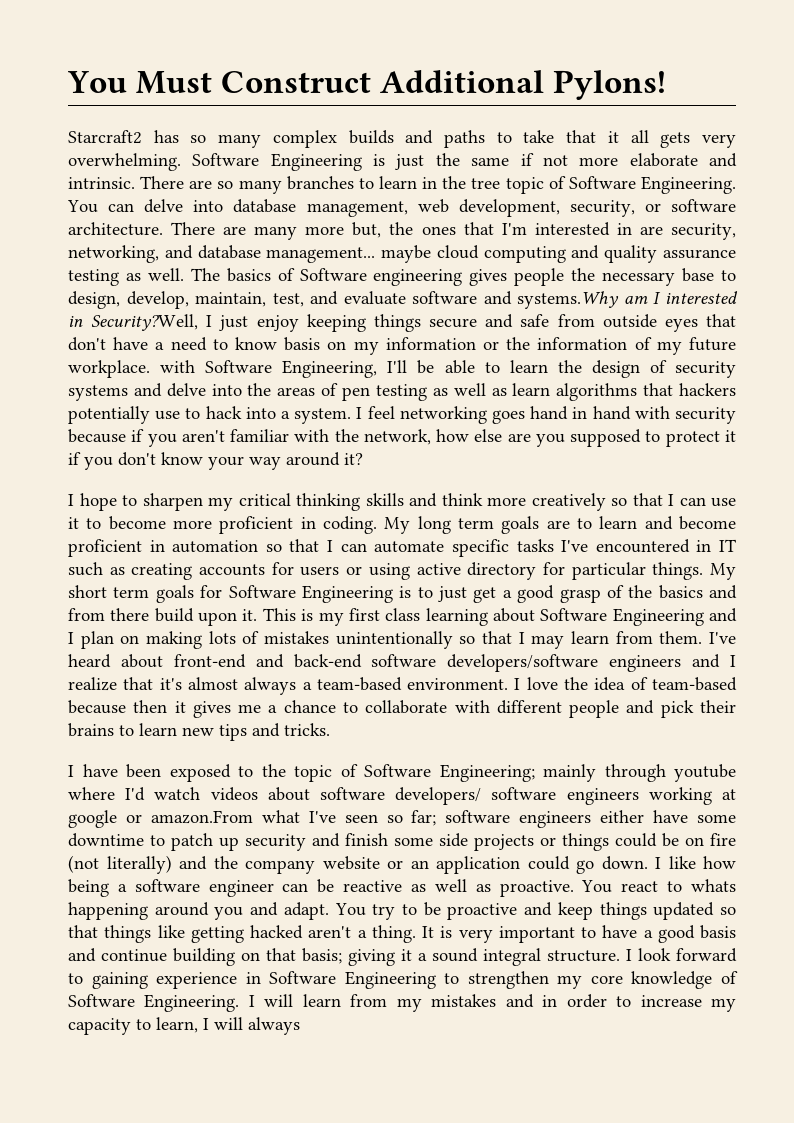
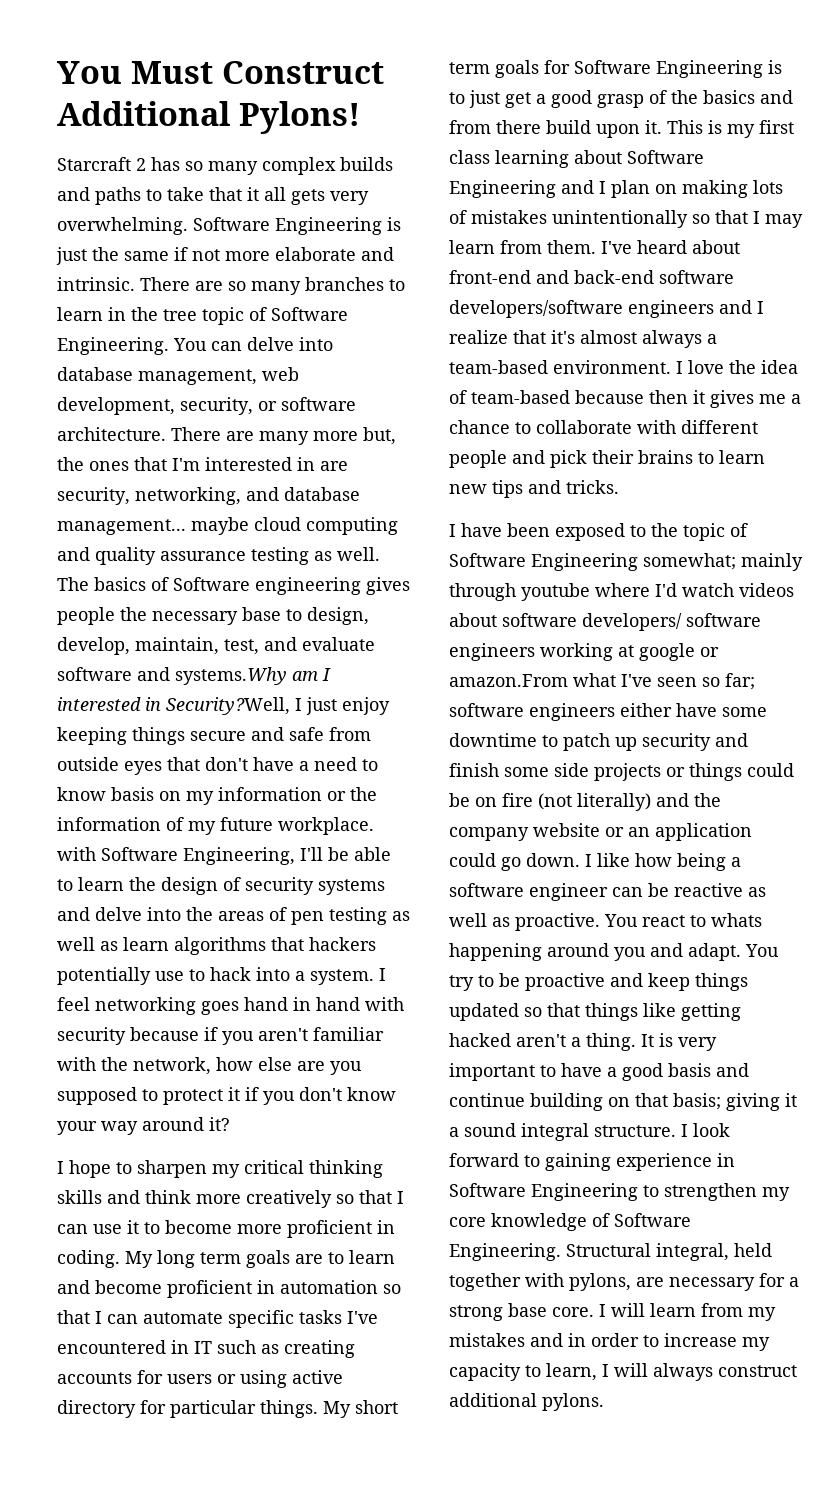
- Starcraft2 has so many complex builds and paths to take that it all gets very overwhelming.
+ Starcraft 2 has so many complex builds and paths to take that it all gets very overwhelming.
- I have been exposed to the topic of Software Engineering;
+ I have been exposed to the topic of Software Engineering somewhat;
+ Structural integral, held together with pylons, are necessary for a strong base core.
- I will learn from my mistakes and in order to increase my capacity to learn, I will always
+ I will learn from my mistakes and in order to increase my capacity to learn, I will always construct additional pylons.

